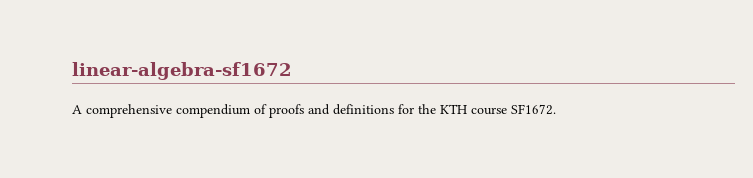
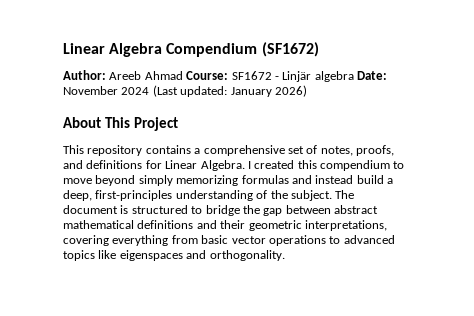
- linear-algebra-sf1672
- A comprehensive compendium of proofs and definitions for the KTH course SF1672.
+ Linear Algebra Compendium (SF1672)
+ Author: Areeb Ahmad Course: SF1672 - Linjär algebra Date: November 2024 (Last updated: January 2026)
+ About This Project
+ This repository contains a comprehensive set of notes, proofs, and definitions for Linear Algebra. I created this compendium to move beyond simply memorizing formulas and instead build a deep, first-principles understanding of the subject. The document is structured to bridge the gap between abstract mathematical definitions and their geometric interpretations, covering everything from basic vector operations to advanced topics like eigenspaces and orthogonality.

